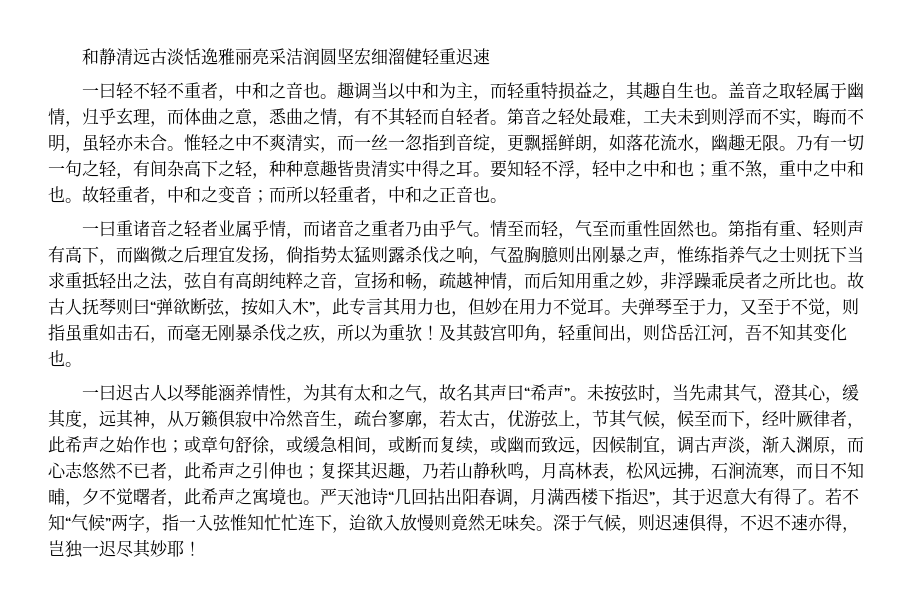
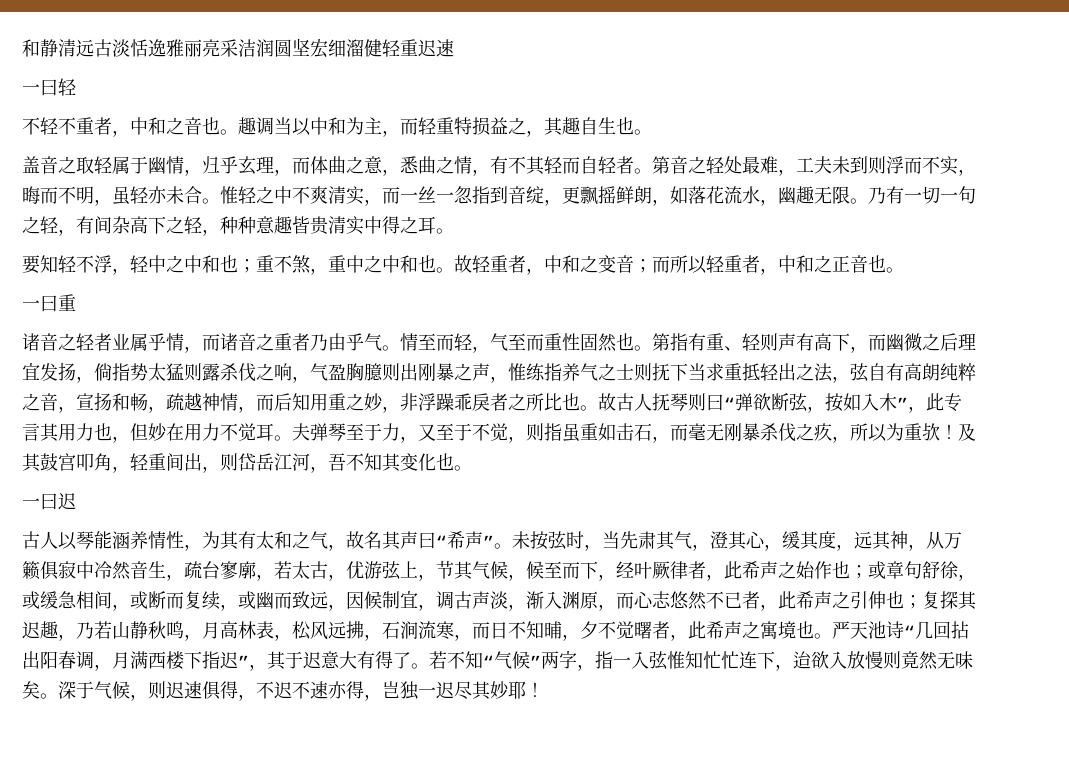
- 一曰轻不轻不重者，中和之音也。
+ 一曰轻
+ 不轻不重者，中和之音也。
- 趣调当以中和为主，而轻重特损益之，其趣自生也。盖音之取轻属于幽情，归乎玄理，而体曲之意，悉曲之情，有不其轻而自轻者。
+ 趣调当以中和为主，而轻重特损益之，其趣自生也。
+ 盖音之取轻属于幽情，归乎玄理，而体曲之意，悉曲之情，有不其轻而自轻者。
- 乃有一切一句之轻，有间杂高下之轻，种种意趣皆贵清实中得之耳。要知轻不浮，轻中之中和也；重不煞，重中之中和也。
+ 乃有一切一句之轻，有间杂高下之轻，种种意趣皆贵清实中得之耳。
+ 要知轻不浮，轻中之中和也；重不煞，重中之中和也。
- 一曰重诸音之轻者业属乎情，而诸音之重者乃由乎气。
+ 一曰重
+ 诸音之轻者业属乎情，而诸音之重者乃由乎气。
- 一曰迟古人以琴能涵养情性，为其有太和之气，故名其声曰“希声”。
+ 一曰迟
+ 古人以琴能涵养情性，为其有太和之气，故名其声曰“希声”。

